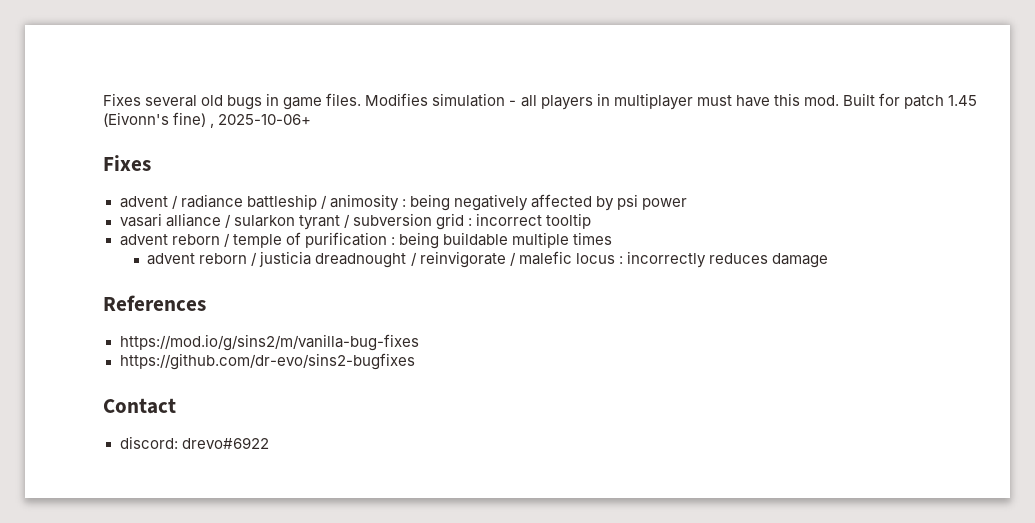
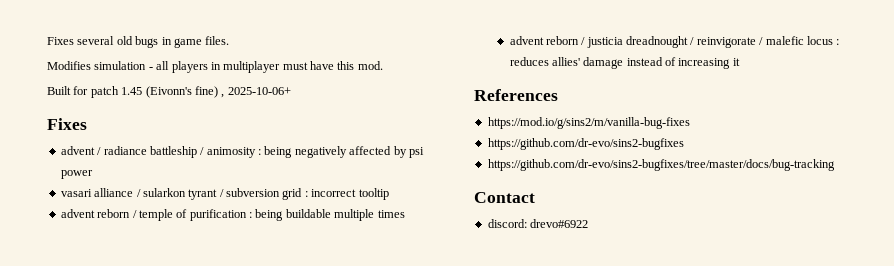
- Fixes several old bugs in game files. Modifies simulation - all players in multiplayer must have this mod. Built for patch 1.45 (Eivonn's fine) , 2025-10-06+
+ Fixes several old bugs in game files.
+ Modifies simulation - all players in multiplayer must have this mod.
+ Built for patch 1.45 (Eivonn's fine) , 2025-10-06+
- advent reborn / justicia dreadnought / reinvigorate / malefic locus : incorrectly reduces damage
+ advent reborn / justicia dreadnought / reinvigorate / malefic locus : reduces allies' damage instead of increasing it
+ https://github.com/dr-evo/sins2-bugfixes/tree/master/docs/bug-tracking

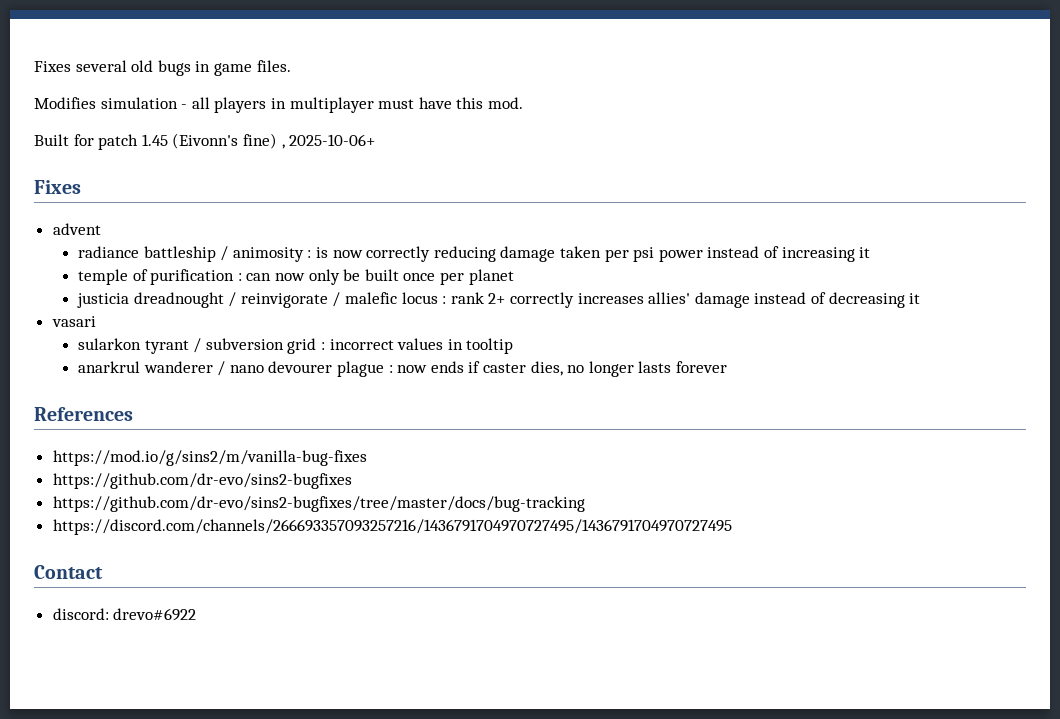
- advent / radiance battleship / animosity : being negatively affected by psi power
- vasari alliance / sularkon tyrant / subversion grid : incorrect tooltip
- advent reborn / temple of purification : being buildable multiple times
- advent reborn / justicia dreadnought / reinvigorate / malefic locus : reduces allies' damage instead of increasing it
+ advent
+ radiance battleship / animosity : is now correctly reducing damage taken per psi power instead of increasing it
+ temple of purification : can now only be built once per planet
+ justicia dreadnought / reinvigorate / malefic locus : rank 2+ correctly increases allies' damage instead of decreasing it
+ vasari
+ sularkon tyrant / subversion grid : incorrect values in tooltip
+ anarkrul wanderer / nano devourer plague : now ends if caster dies, no longer lasts forever
+ https://discord.com/channels/266693357093257216/1436791704970727495/1436791704970727495

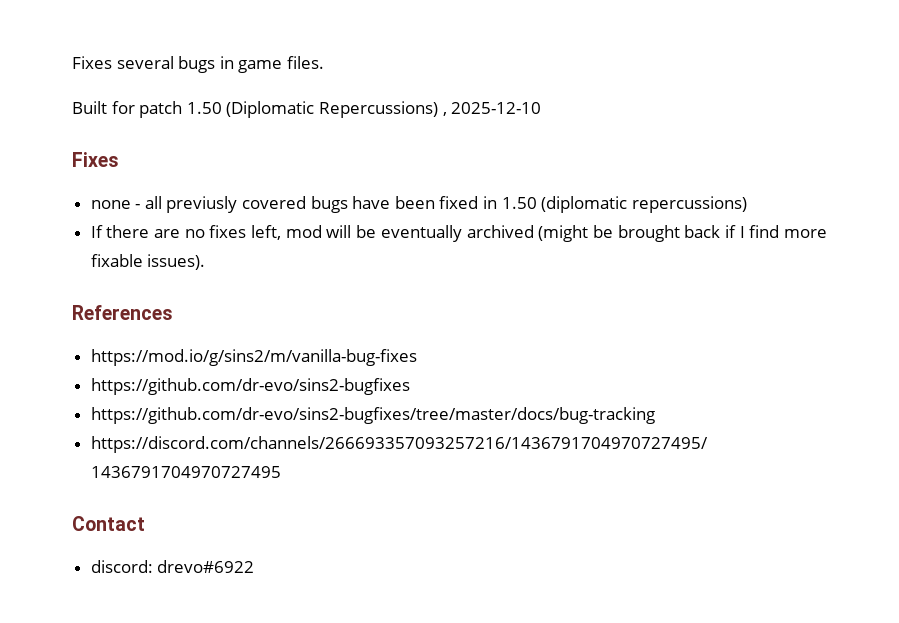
- Fixes several old bugs in game files.
+ Fixes several bugs in game files.
- Modifies simulation - all players in multiplayer must have this mod.
- Built for patch 1.45 (Eivonn's fine) , 2025-10-06+
+ Built for patch 1.50 (Diplomatic Repercussions) , 2025-12-10
  Fixes
- advent
- radiance battleship / animosity : is now correctly reducing damage taken per psi power instead of increasing it
- temple of purification : can now only be built once per planet
- justicia dreadnought / reinvigorate / malefic locus : rank 2+ correctly increases allies' damage instead of decreasing it
- vasari
- sularkon tyrant / subversion grid : incorrect values in tooltip
- anarkrul wanderer / nano devourer plague : now ends if caster dies, no longer lasts forever
+ none - all previusly covered bugs have been fixed in 1.50 (diplomatic repercussions)
+ If there are no fixes left, mod will be eventually archived (might be brought back if I find more fixable issues).

